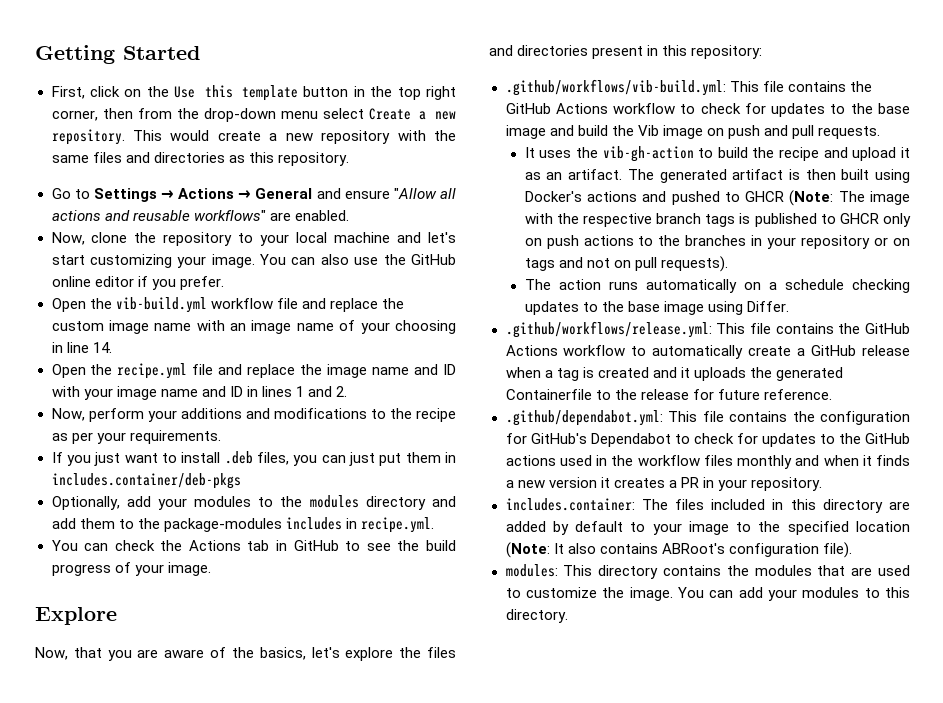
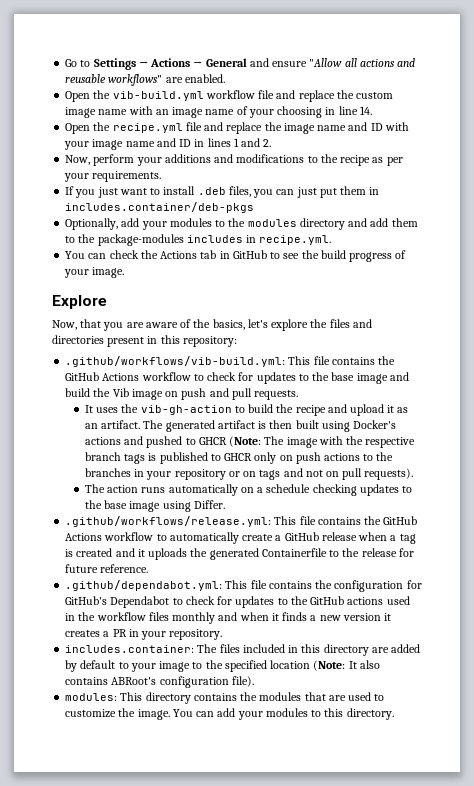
- Getting Started
- First, click on the Use this template button in the top right corner, then from the drop-down menu select Create a new repository. This would create a new repository with the same files and directories as this repository.
- Now, clone the repository to your local machine and let's start customizing your image. You can also use the GitHub online editor if you prefer.

